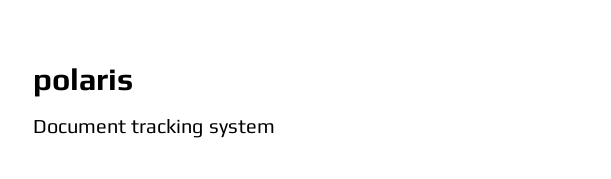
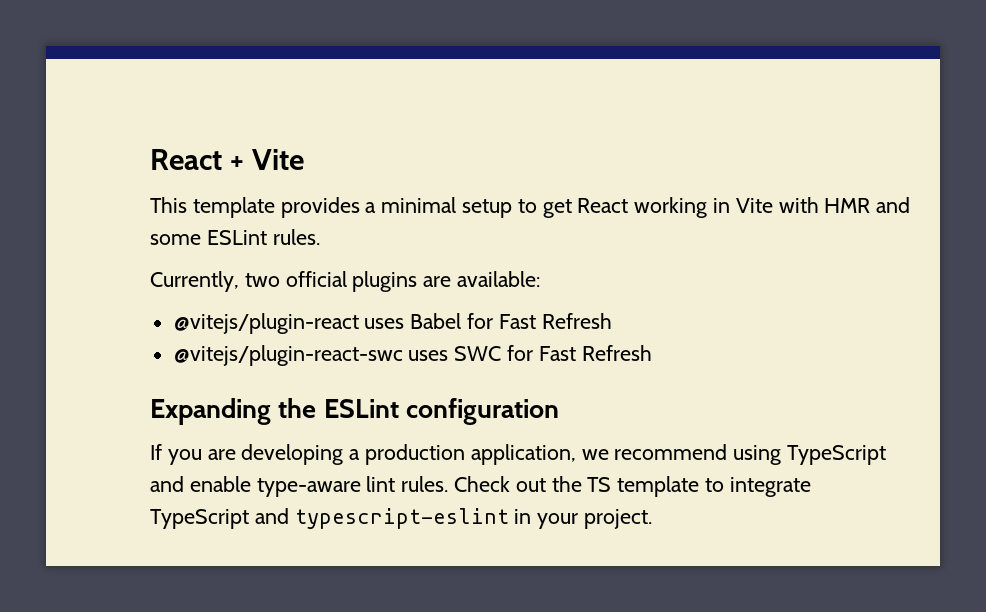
- polaris
- Document tracking system
+ React + Vite
+ This template provides a minimal setup to get React working in Vite with HMR and some ESLint rules.
+ Currently, two official plugins are available:
+ @vitejs/plugin-react uses Babel for Fast Refresh
+ @vitejs/plugin-react-swc uses SWC for Fast Refresh
+ Expanding the ESLint configuration
+ If you are developing a production application, we recommend using TypeScript and enable type-aware lint rules. Check out the TS template to integrate TypeScript and typescript-eslint in your project.

